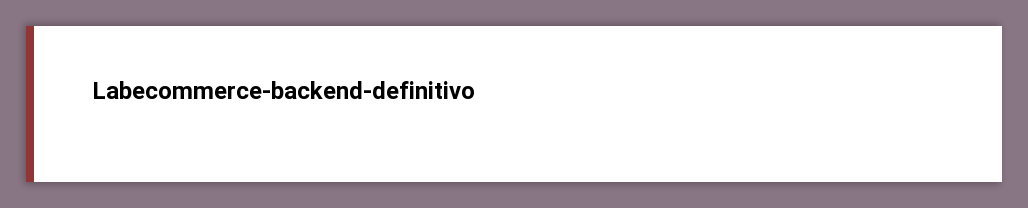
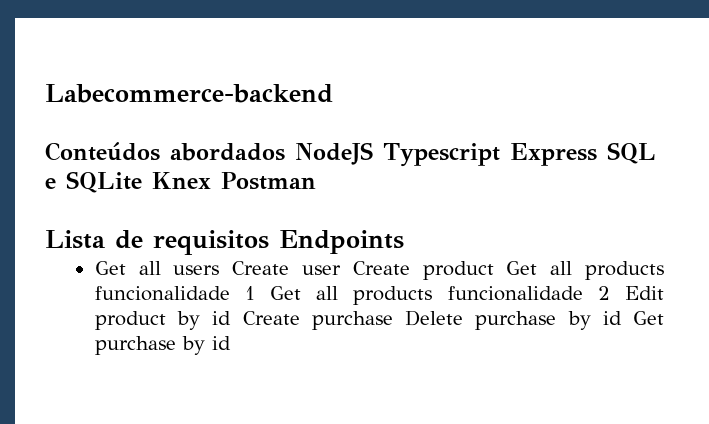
- Labecommerce-backend-definitivo
+ Labecommerce-backend
+ Conteúdos abordados NodeJS Typescript Express SQL e SQLite Knex Postman
+ Lista de requisitos Endpoints
+ Get all users Create user Create product Get all products funcionalidade 1 Get all products funcionalidade 2 Edit product by id Create purchase Delete purchase by id Get purchase by id

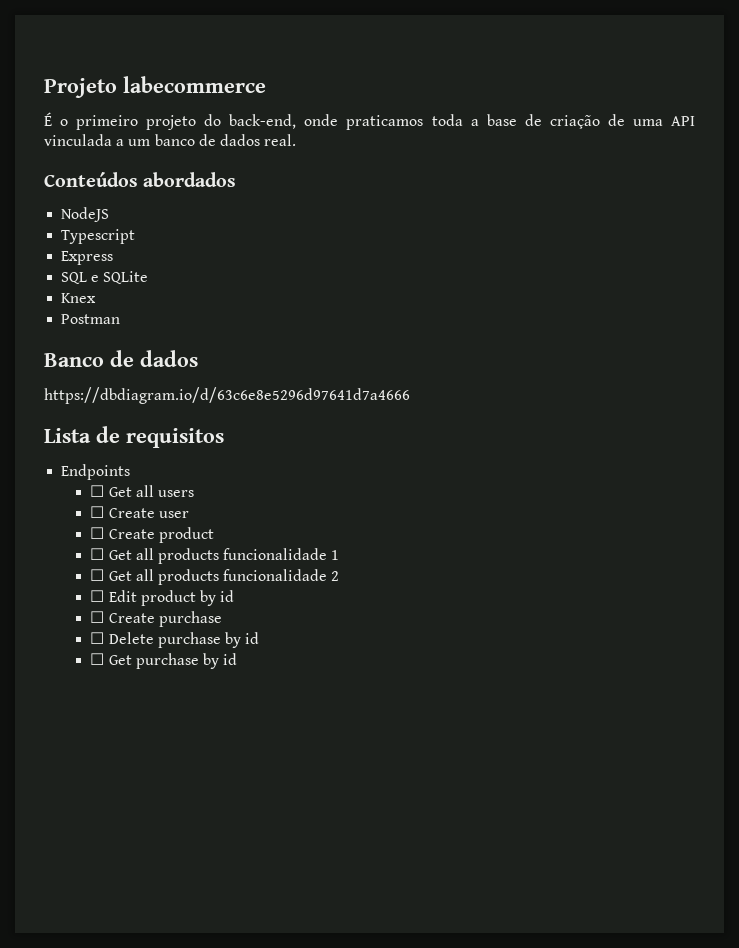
- Labecommerce-backend
+ Projeto labecommerce
+ É o primeiro projeto do back-end, onde praticamos toda a base de criação de uma API vinculada a um banco de dados real.
- Conteúdos abordados NodeJS Typescript Express SQL e SQLite Knex Postman
+ Conteúdos abordados
+ NodeJS
+ Typescript
+ Express
+ SQL e SQLite
+ Knex
+ Postman
+ Banco de dados
+ https://dbdiagram.io/d/63c6e8e5296d97641d7a4666
- Lista de requisitos Endpoints
+ Lista de requisitos
+ Endpoints
- Get all users Create user Create product Get all products funcionalidade 1 Get all products funcionalidade 2 Edit product by id Create purchase Delete purchase by id Get purchase by id
+ ☐ Get all users
+ ☐ Create user
+ ☐ Create product
+ ☐ Get all products funcionalidade 1
+ ☐ Get all products funcionalidade 2
+ ☐ Edit product by id
+ ☐ Create purchase
+ ☐ Delete purchase by id
+ ☐ Get purchase by id

